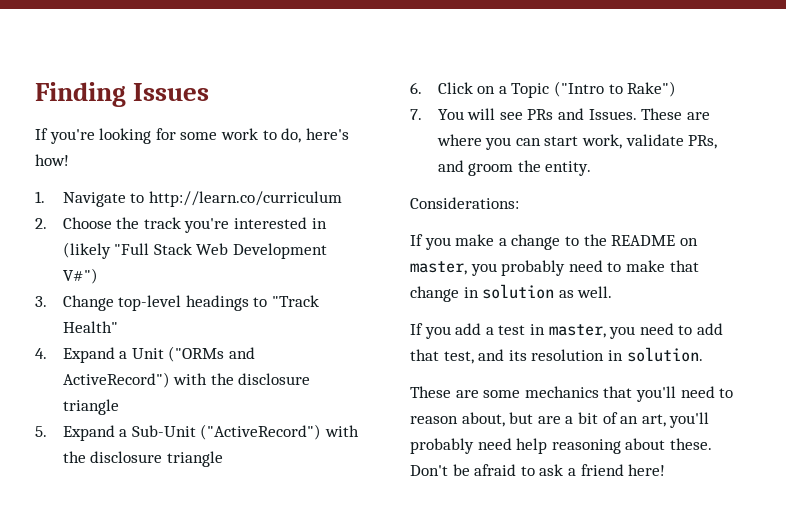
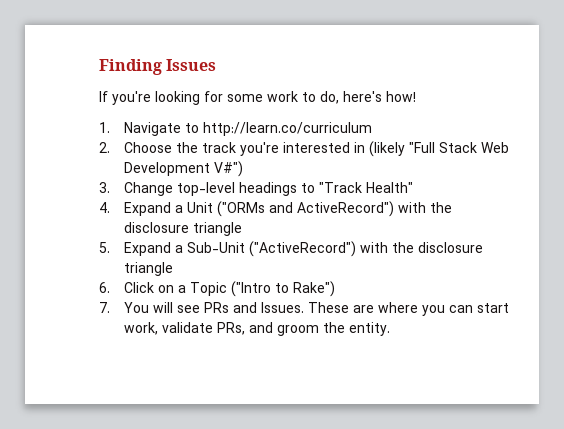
- Considerations:
- If you make a change to the README on master, you probably need to make that change in solution as well.
- If you add a test in master, you need to add that test, and its resolution in solution.
- These are some mechanics that you'll need to reason about, but are a bit of an art, you'll probably need help reasoning about these. Don't be afraid to ask a friend here!

